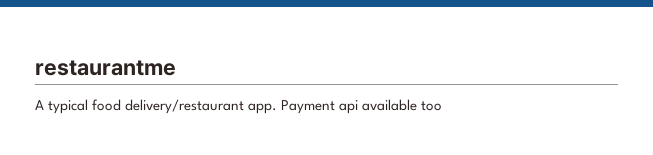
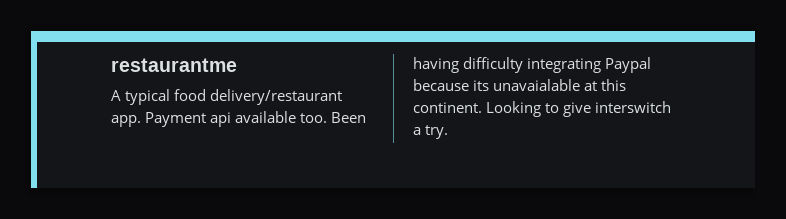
- Payment api available too
+ Payment api available too. Been having difficulty integrating Paypal because its unavaialable at this continent. Looking to give interswitch a try.

